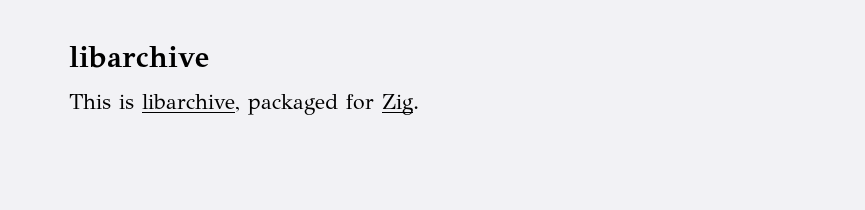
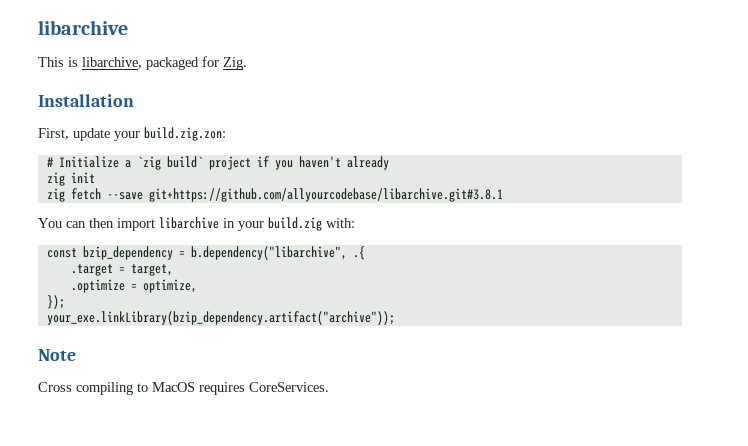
+ Installation
+ First, update your build.zig.zon:
+ # Initialize a `zig build` project if you haven't already
+ zig init
+ zig fetch --save git+https://github.com/allyourcodebase/libarchive.git#3.8.1
+ You can then import libarchive in your build.zig with:
+ const bzip_dependency = b.dependency("libarchive", .{
+ .target = target,
+ .optimize = optimize,
+ });
+ your_exe.linkLibrary(bzip_dependency.artifact("archive"));
+ Note
+ Cross compiling to MacOS requires CoreServices.

